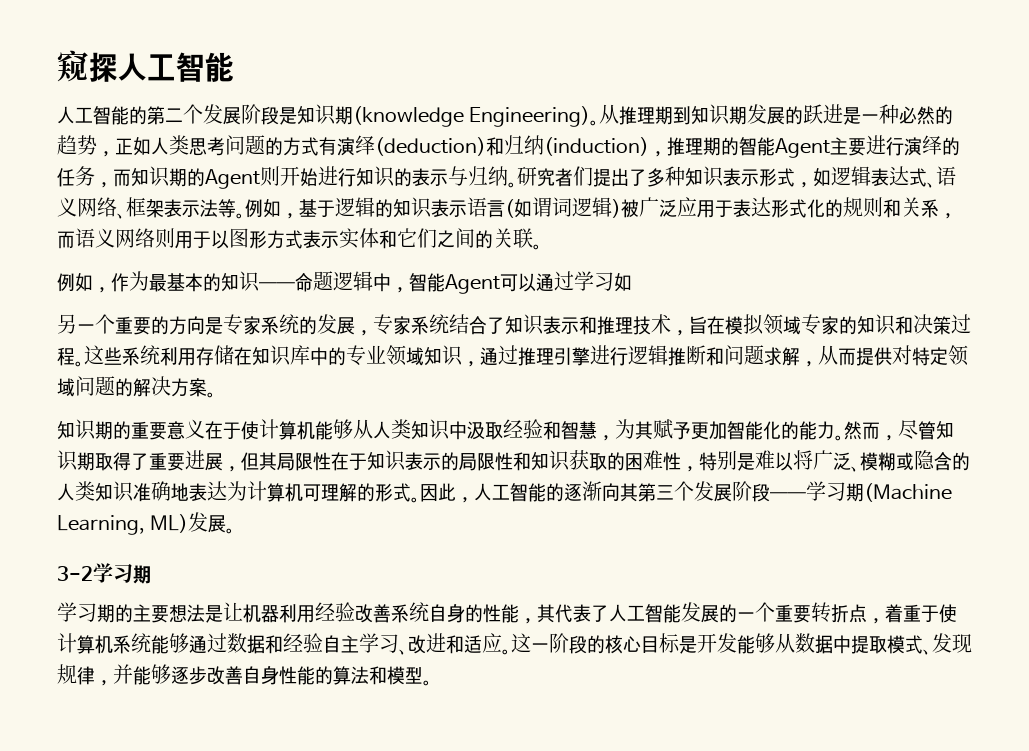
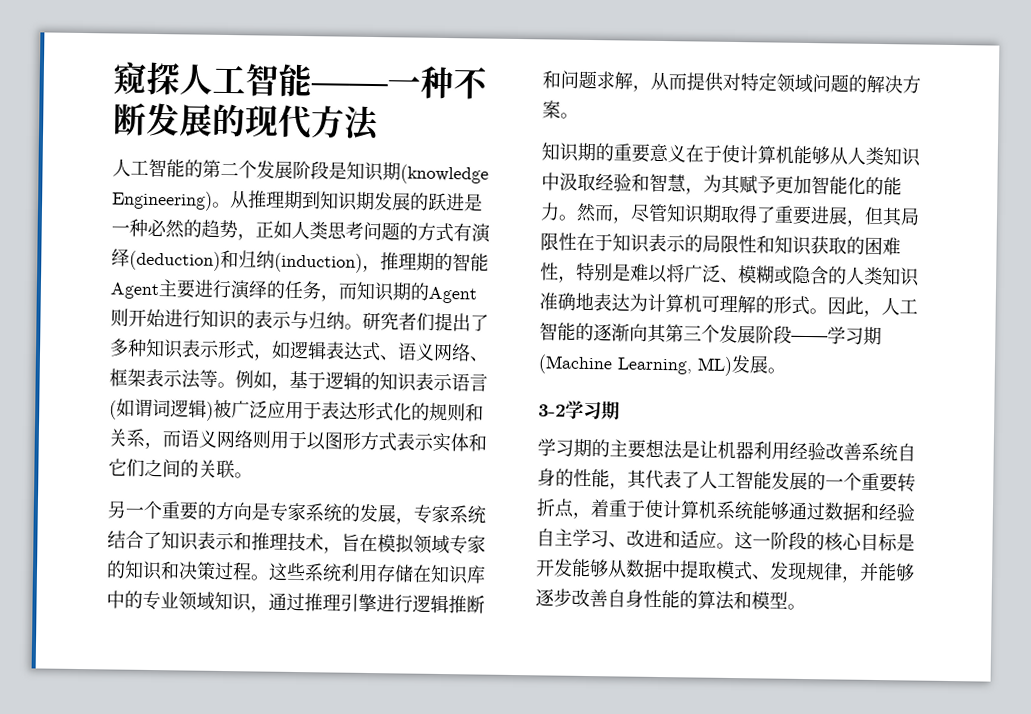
- 窥探人工智能
+ 窥探人工智能——一种不断发展的现代方法
- 例如，作为最基本的知识——命题逻辑中，智能Agent可以通过学习如

